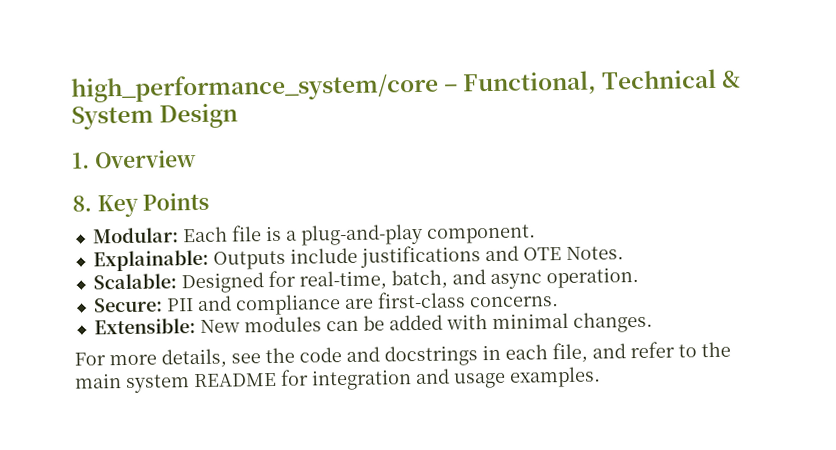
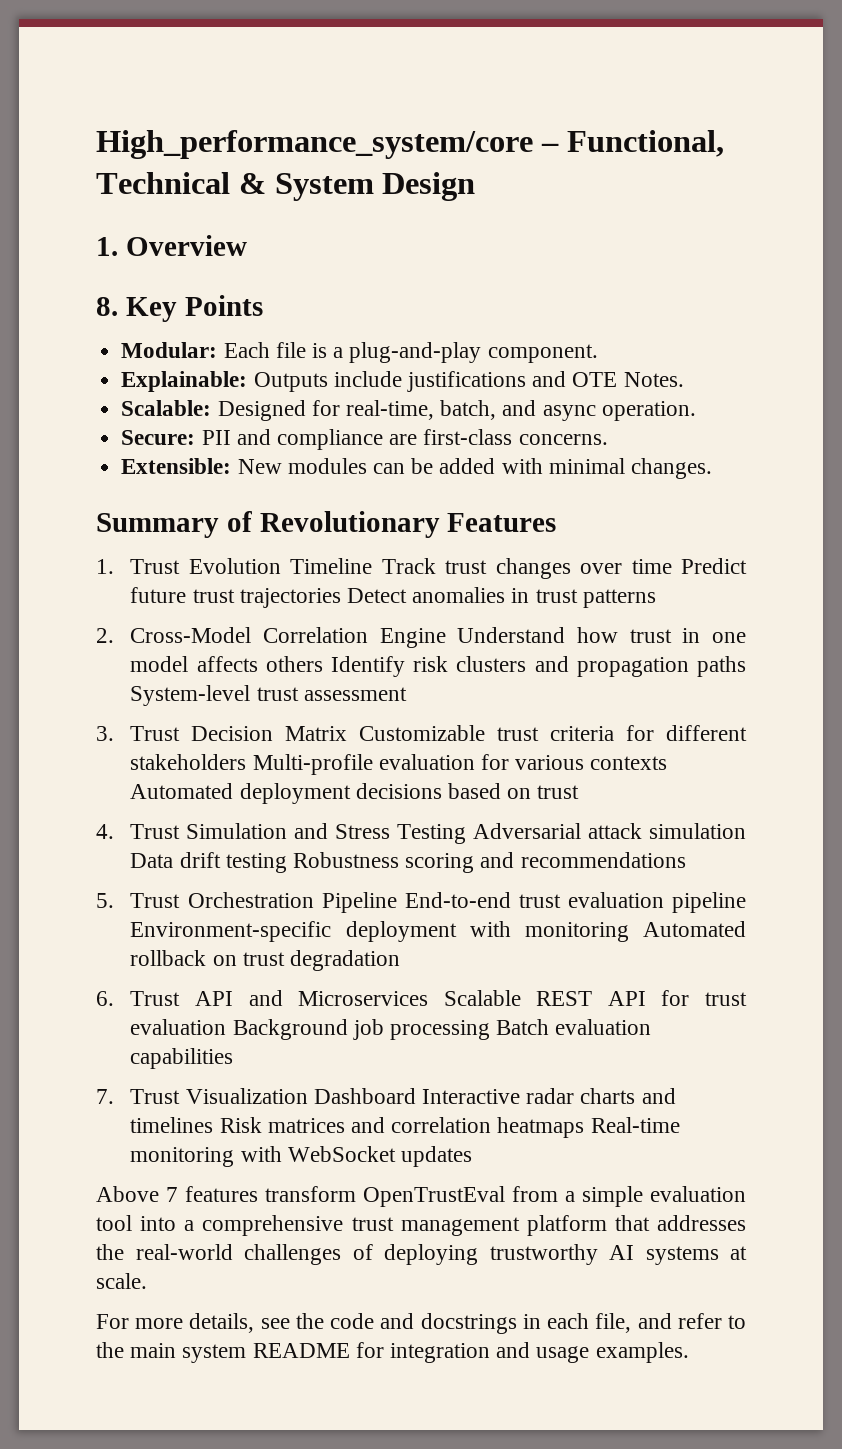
- high_performance_system/core – Functional, Technical & System Design
+ High_performance_system/core – Functional, Technical & System Design
+ Summary of Revolutionary Features
+ 1. Trust Evolution Timeline Track trust changes over time Predict future trust trajectories Detect anomalies in trust patterns
+ 2. Cross-Model Correlation Engine Understand how trust in one model affects others Identify risk clusters and propagation paths System-level trust assessment
+ 3. Trust Decision Matrix Customizable trust criteria for different stakeholders Multi-profile evaluation for various contexts Automated deployment decisions based on trust
+ 4. Trust Simulation and Stress Testing Adversarial attack simulation Data drift testing Robustness scoring and recommendations
+ 5. Trust Orchestration Pipeline End-to-end trust evaluation pipeline Environment-specific deployment with monitoring Automated rollback on trust degradation
+ 6. Trust API and Microservices Scalable REST API for trust evaluation Background job processing Batch evaluation capabilities
+ 7. Trust Visualization Dashboard Interactive radar charts and timelines Risk matrices and correlation heatmaps Real-time monitoring with WebSocket updates
+ Above 7 features transform OpenTrustEval from a simple evaluation tool into a comprehensive trust management platform that addresses the real-world challenges of deploying trustworthy AI systems at scale.

